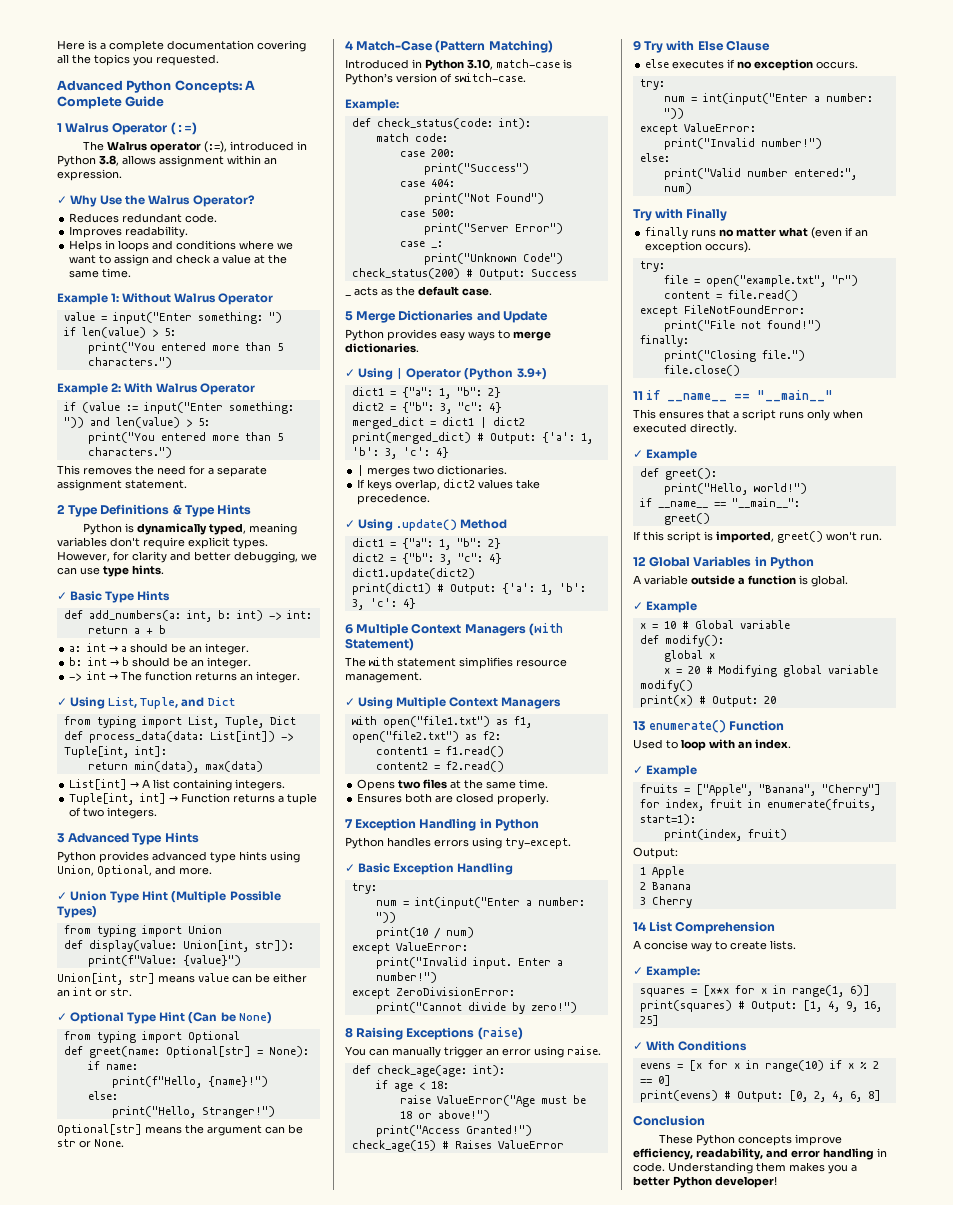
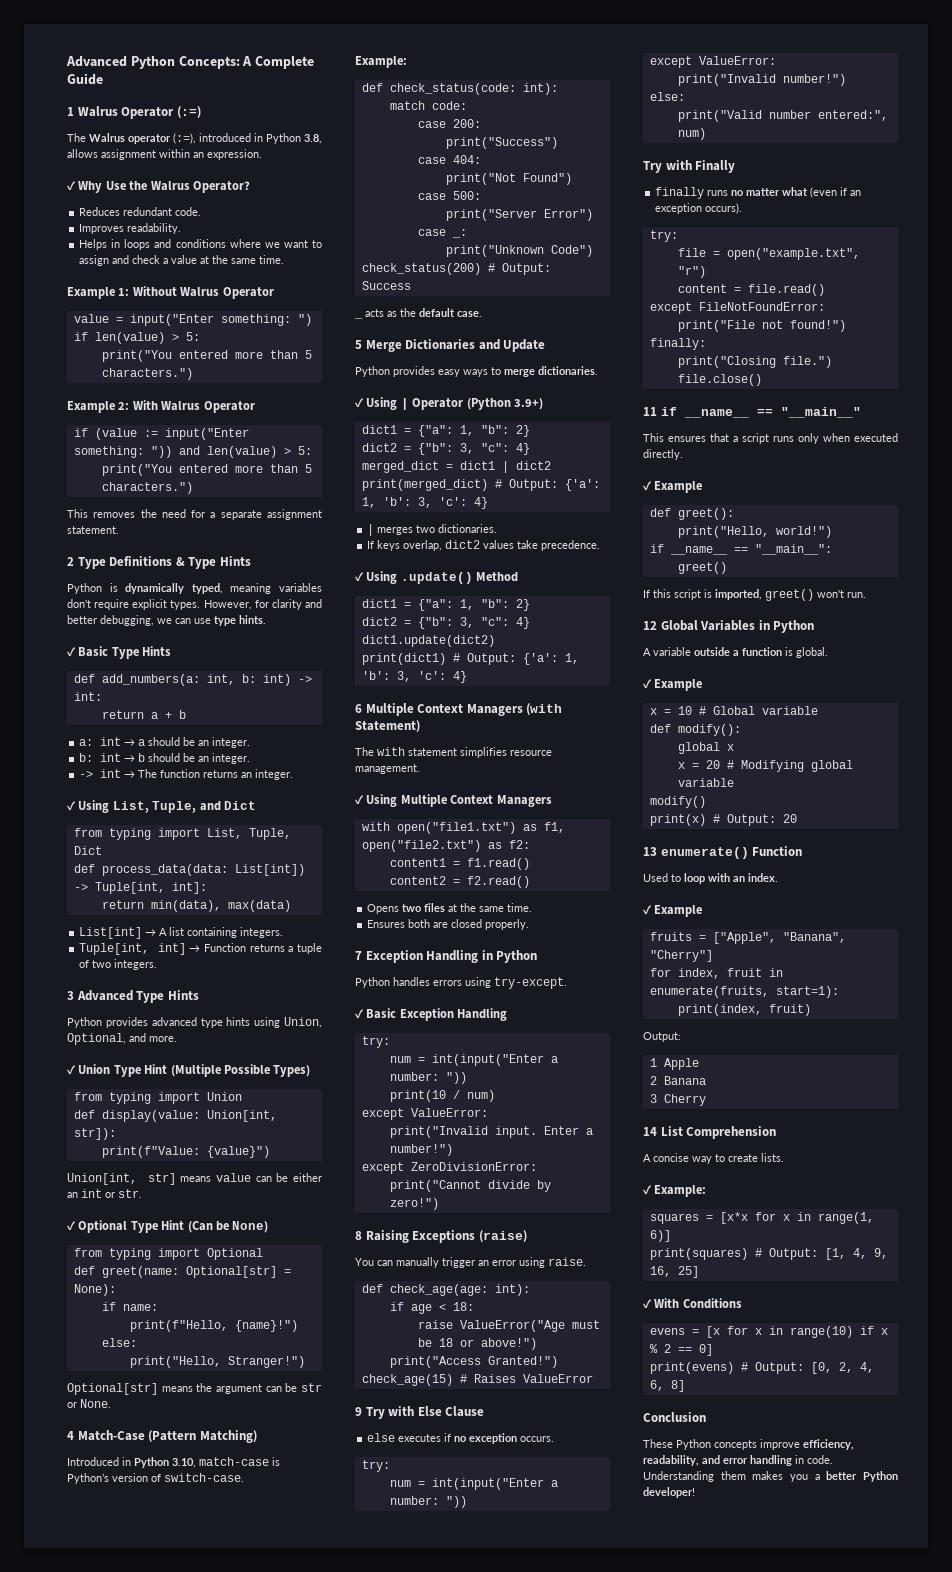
- Here is a complete documentation covering all the topics you requested.

